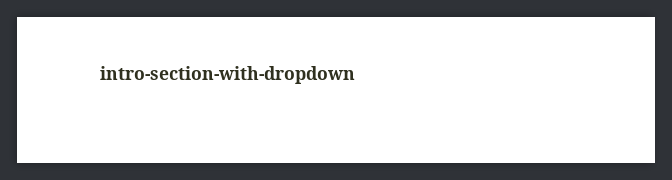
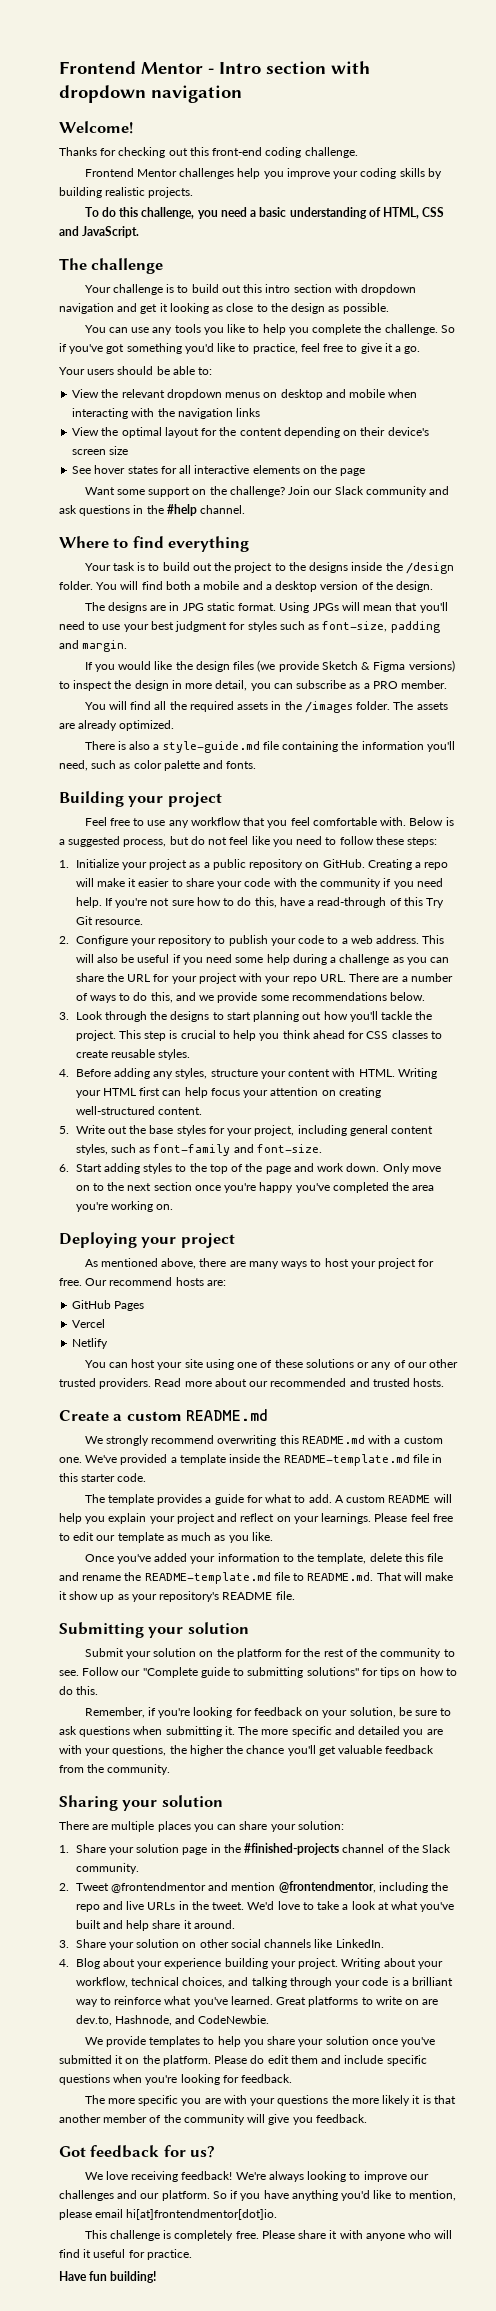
- intro-section-with-dropdown
+ Frontend Mentor - Intro section with dropdown navigation
+ Welcome!
+ Thanks for checking out this front-end coding challenge.
+ Frontend Mentor challenges help you improve your coding skills by building realistic projects.
+ To do this challenge, you need a basic understanding of HTML, CSS and JavaScript.
+ The challenge
+ Your challenge is to build out this intro section with dropdown navigation and get it looking as close to the design as possible.
+ You can use any tools you like to help you complete the challenge. So if you've got something you'd like to practice, feel free to give it a go.
+ Your users should be able to:
+ View the relevant dropdown menus on desktop and mobile when interacting with the navigation links
+ View the optimal layout for the content depending on their device's screen size
+ See hover states for all interactive elements on the page
+ Want some support on the challenge? Join our Slack community and ask questions in the #help channel.
+ Where to find everything
+ Your task is to build out the project to the designs inside the /design folder. You will find both a mobile and a desktop version of the design.
+ The designs are in JPG static format. Using JPGs will mean that you'll need to use your best judgment for styles such as font-size, padding and margin.
+ If you would like the design files (we provide Sketch & Figma versions) to inspect the design in more detail, you can subscribe as a PRO member.
+ You will find all the required assets in the /images folder. The assets are already optimized.
+ There is also a style-guide.md file containing the information you'll need, such as color palette and fonts.
+ Building your project
+ Feel free to use any workflow that you feel comfortable with. Below is a suggested process, but do not feel like you need to follow these steps:
+ 1. Initialize your project as a public repository on GitHub. Creating a repo will make it easier to share your code with the community if you need help. If you're not sure how to do this, have a read-through of this Try Git resource.
+ 2. Configure your repository to publish your code to a web address. This will also be useful if you need some help during a challenge as you can share the URL for your project with your repo URL. There are a number of ways to do this, and we provide some recommendations below.
+ 3. Look through the designs to start planning out how you'll tackle the project. This step is crucial to help you think ahead for CSS classes to create reusable styles.
+ 4. Before adding any styles, structure your content with HTML. Writing your HTML first can help focus your attention on creating well-structured content.
+ 5. Write out the base styles for your project, including general content styles, such as font-family and font-size.
+ 6. Start adding styles to the top of the page and work down. Only move on to the next section once you're happy you've completed the area you're working on.
+ Deploying your project
+ As mentioned above, there are many ways to host your project for free. Our recommend hosts are:
+ GitHub Pages
+ Vercel
+ Netlify
+ You can host your site using one of these solutions or any of our other trusted providers. Read more about our recommended and trusted hosts.
+ Create a custom README.md
+ We strongly recommend overwriting this README.md with a custom one. We've provided a template inside the README-template.md file in this starter code.
+ The template provides a guide for what to add. A custom README will help you explain your project and reflect on your learnings. Please feel free to edit our template as much as you like.
+ Once you've added your information to the template, delete this file and rename the README-template.md file to README.md. That will make it show up as your repository's README file.
+ Submitting your solution
+ Submit your solution on the platform for the rest of the community to see. Follow our "Complete guide to submitting solutions" for tips on how to do this.
+ Remember, if you're looking for feedback on your solution, be sure to ask questions when submitting it. The more specific and detailed you are with your questions, the higher the chance you'll get valuable feedback from the community.
+ Sharing your solution
+ There are multiple places you can share your solution:
+ 1. Share your solution page in the #finished-projects channel of the Slack community.
+ 2. Tweet @frontendmentor and mention @frontendmentor, including the repo and live URLs in the tweet. We'd love to take a look at what you've built and help share it around.
+ 3. Share your solution on other social channels like LinkedIn.
+ 4. Blog about your experience building your project. Writing about your workflow, technical choices, and talking through your code is a brilliant way to reinforce what you've learned. Great platforms to write on are dev.to, Hashnode, and CodeNewbie.
+ We provide templates to help you share your solution once you've submitted it on the platform. Please do edit them and include specific questions when you're looking for feedback.
+ The more specific you are with your questions the more likely it is that another member of the community will give you feedback.
+ Got feedback for us?
+ We love receiving feedback! We're always looking to improve our challenges and our platform. So if you have anything you'd like to mention, please email hi[at]frontendmentor[dot]io.
+ This challenge is completely free. Please share it with anyone who will find it useful for practice.
+ Have fun building!

